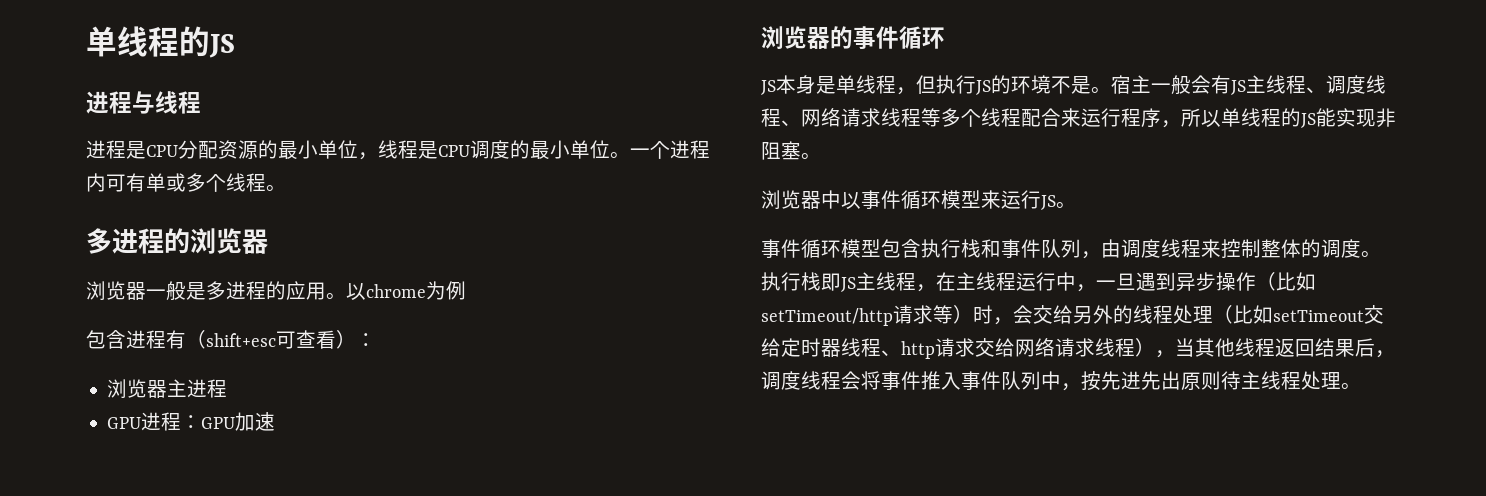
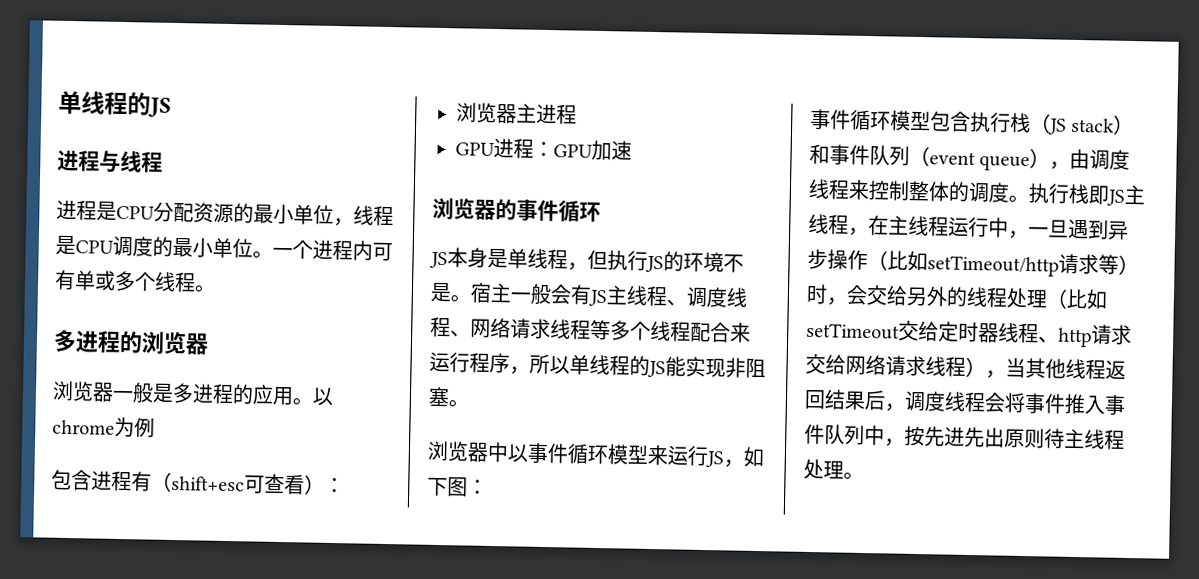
- 浏览器中以事件循环模型来运行JS。
+ 浏览器中以事件循环模型来运行JS，如下图：
- 事件循环模型包含执行栈和事件队列，由调度线程来控制整体的调度。
+ 事件循环模型包含执行栈（JS stack）和事件队列（event queue），由调度线程来控制整体的调度。

